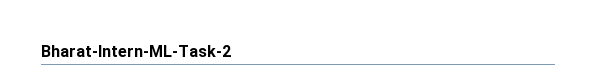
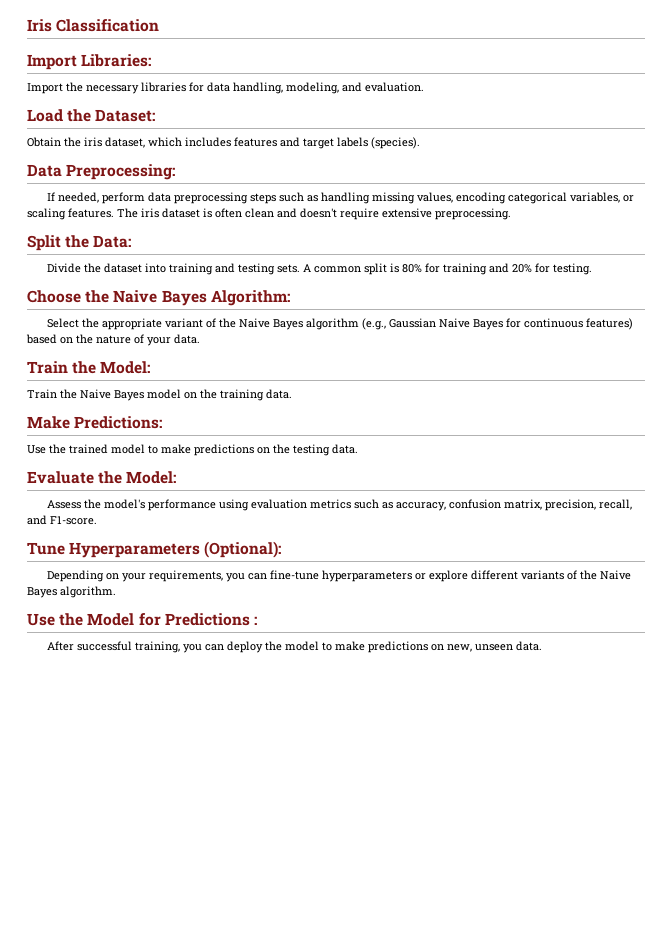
- Bharat-Intern-ML-Task-2
+ Iris Classification
+ Import Libraries:
+ Import the necessary libraries for data handling, modeling, and evaluation.
+ Load the Dataset:
+ Obtain the iris dataset, which includes features and target labels (species).
+ Data Preprocessing:
+ If needed, perform data preprocessing steps such as handling missing values, encoding categorical variables, or scaling features. The iris dataset is often clean and doesn't require extensive preprocessing.
+ Split the Data:
+ Divide the dataset into training and testing sets. A common split is 80% for training and 20% for testing.
+ Choose the Naive Bayes Algorithm:
+ Select the appropriate variant of the Naive Bayes algorithm (e.g., Gaussian Naive Bayes for continuous features) based on the nature of your data.
+ Train the Model:
+ Train the Naive Bayes model on the training data.
+ Make Predictions:
+ Use the trained model to make predictions on the testing data.
+ Evaluate the Model:
+ Assess the model's performance using evaluation metrics such as accuracy, confusion matrix, precision, recall, and F1-score.
+ Tune Hyperparameters (Optional):
+ Depending on your requirements, you can fine-tune hyperparameters or explore different variants of the Naive Bayes algorithm.
+ Use the Model for Predictions :
+ After successful training, you can deploy the model to make predictions on new, unseen data.

